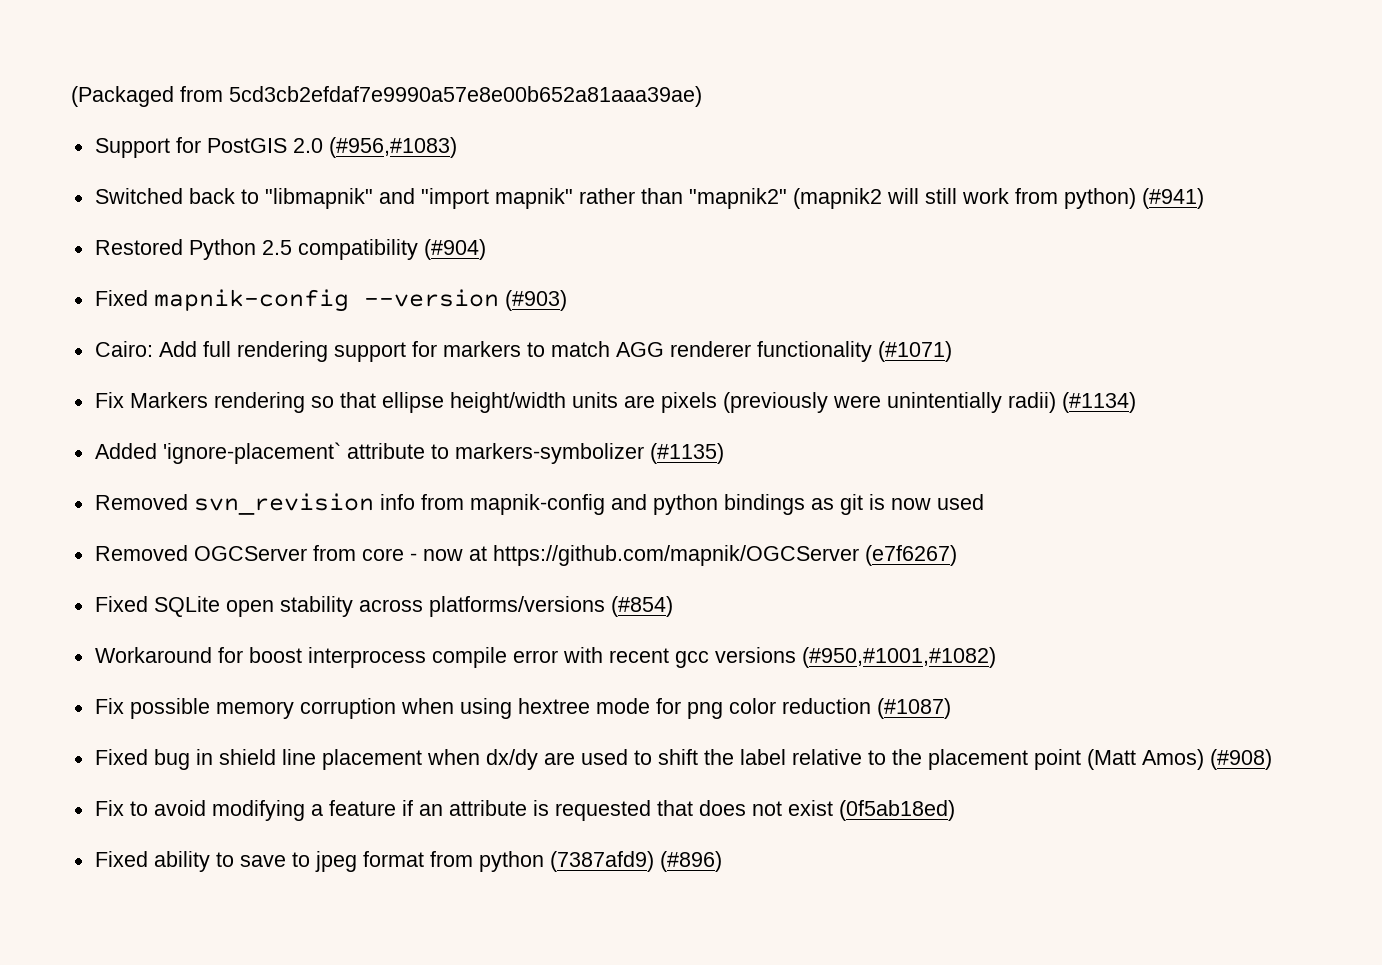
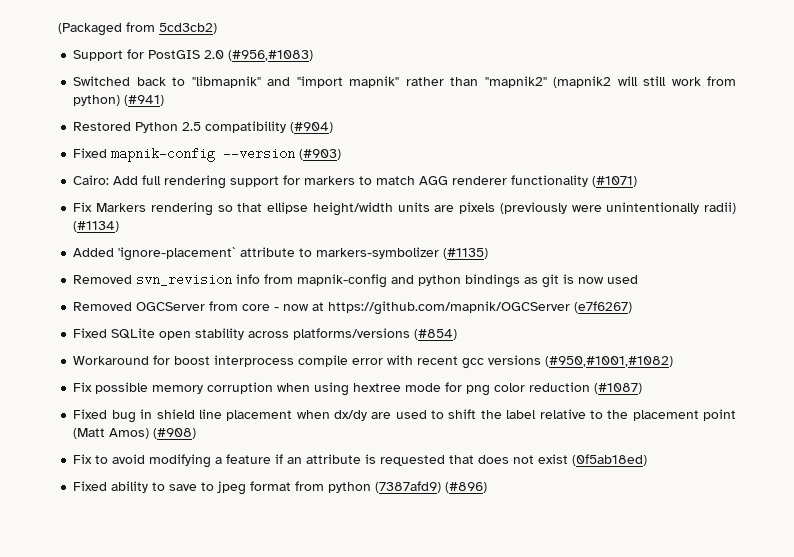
- (Packaged from 5cd3cb2efdaf7e9990a57e8e00b652a81aaa39ae)
+ (Packaged from 5cd3cb2)
- Fix Markers rendering so that ellipse height/width units are pixels (previously were unintentially radii) (#1134)
+ Fix Markers rendering so that ellipse height/width units are pixels (previously were unintentionally radii) (#1134)

